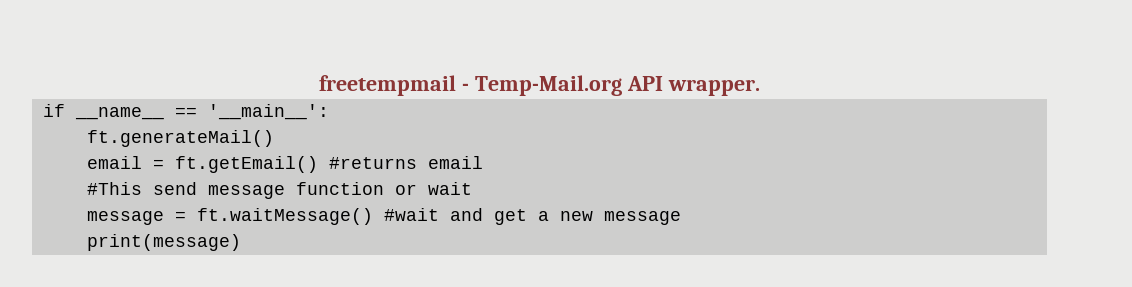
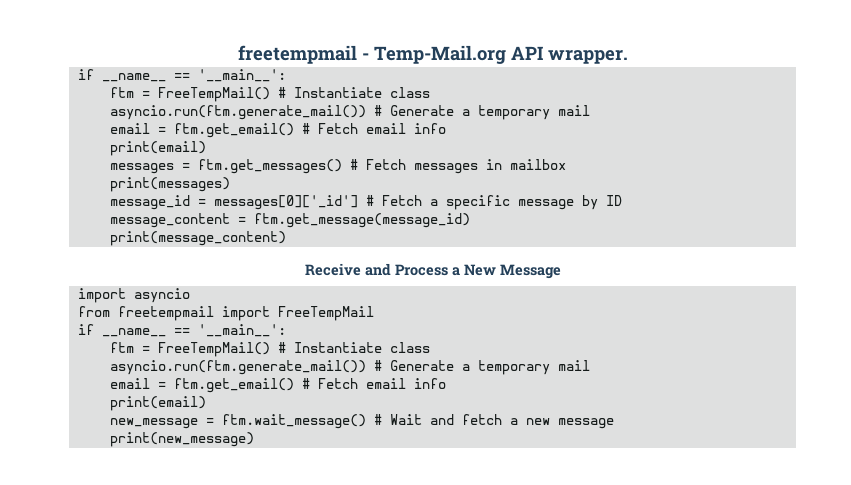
  freetempmail - Temp-Mail.org API wrapper.
  if __name__ == '__main__':
- ft.generateMail()
- email = ft.getEmail() #returns email
- #This send message function or wait
- message = ft.waitMessage() #wait and get a new message
+ ftm = FreeTempMail() # Instantiate class
+ asyncio.run(ftm.generate_mail()) # Generate a temporary mail
+ email = ftm.get_email() # Fetch email info
+ print(email)
+ messages = ftm.get_messages() # Fetch messages in mailbox
+ print(messages)
+ message_id = messages[0]['_id'] # Fetch a specific message by ID
+ message_content = ftm.get_message(message_id)
+ print(message_content)
+ Receive and Process a New Message
+ import asyncio
+ from freetempmail import FreeTempMail
+ if __name__ == '__main__':
+ ftm = FreeTempMail() # Instantiate class
+ asyncio.run(ftm.generate_mail()) # Generate a temporary mail
+ email = ftm.get_email() # Fetch email info
+ print(email)
+ new_message = ftm.wait_message() # Wait and fetch a new message
- print(message)
+ print(new_message)

